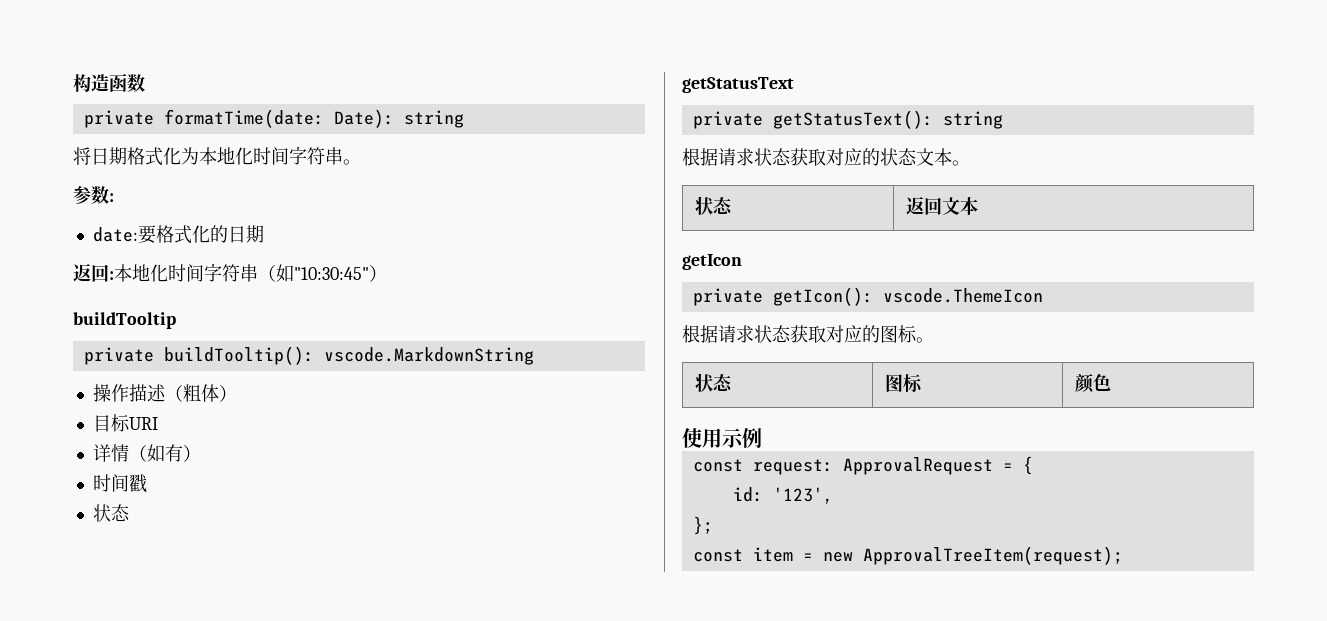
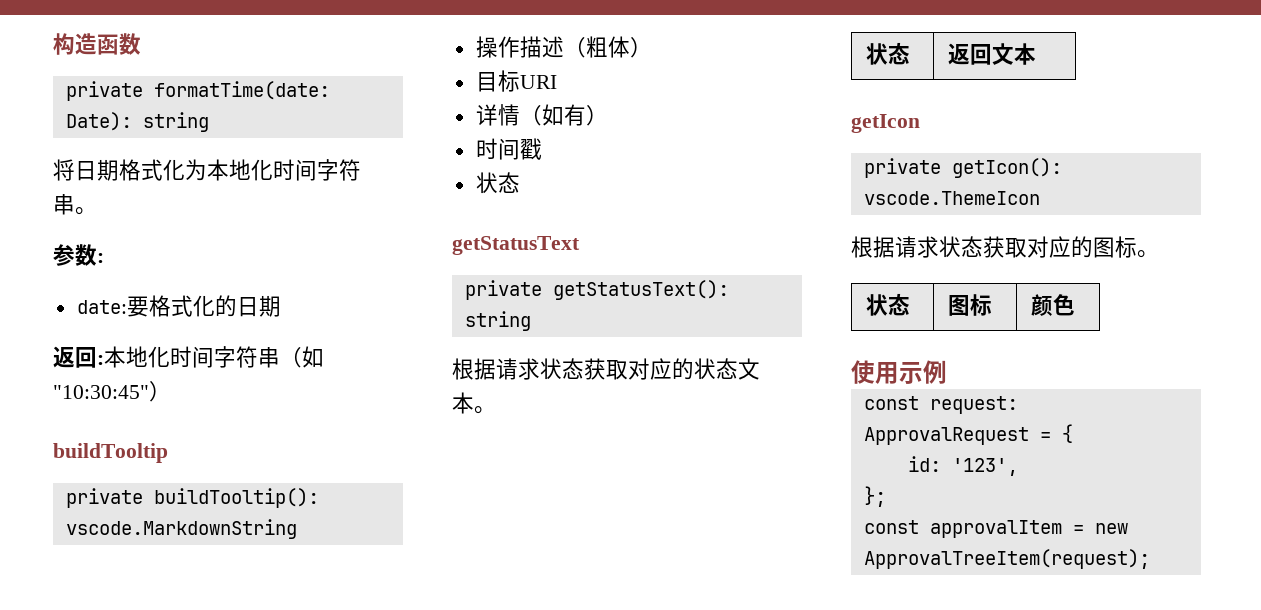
- const item = new ApprovalTreeItem(request);
+ const approvalItem = new ApprovalTreeItem(request);

